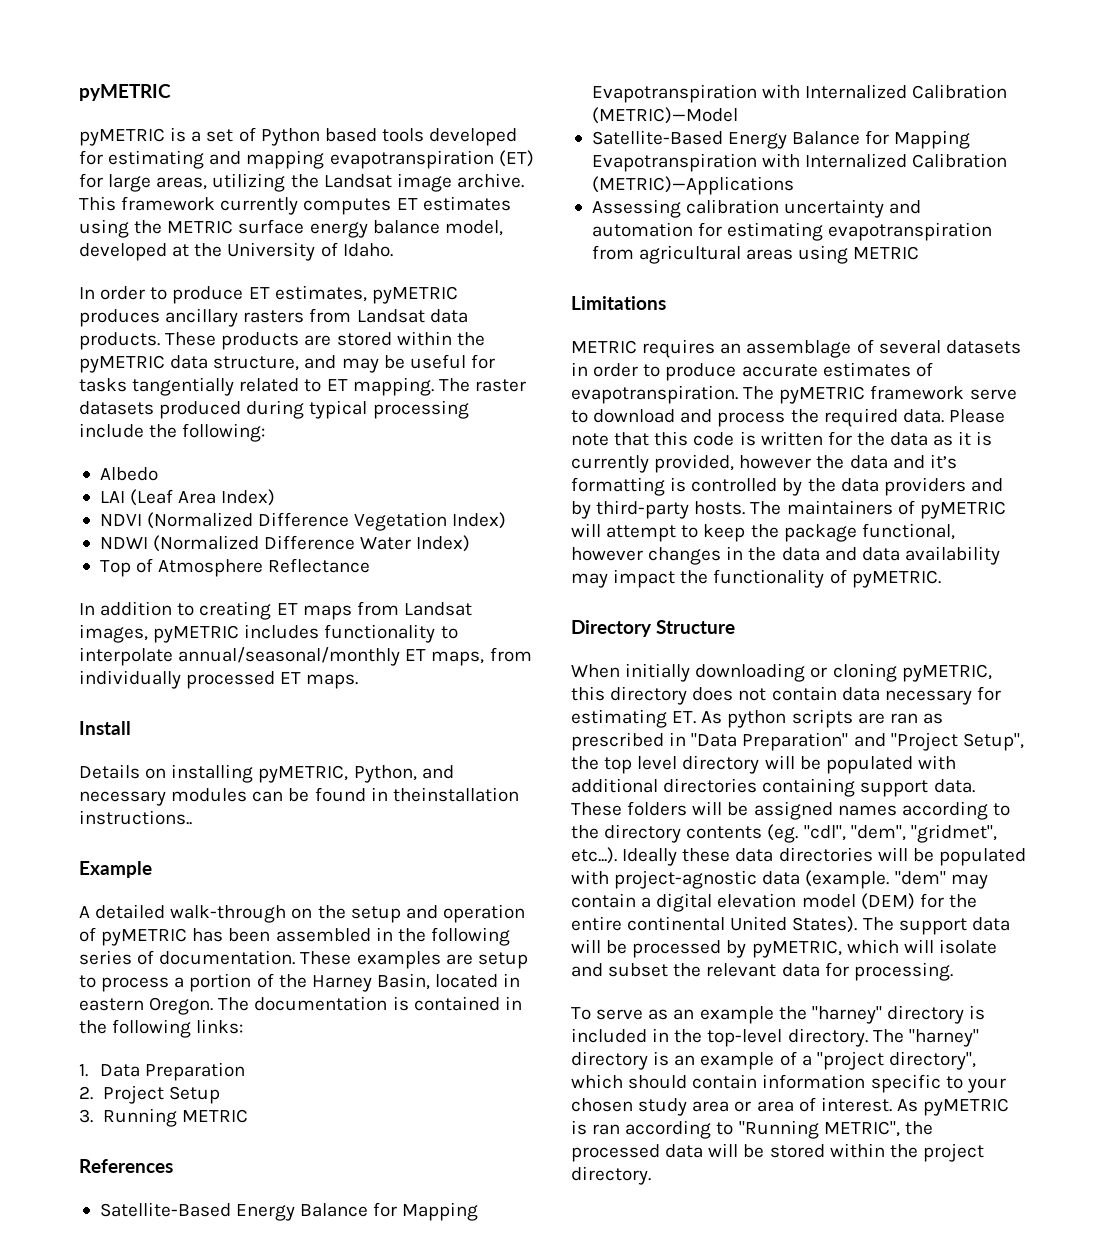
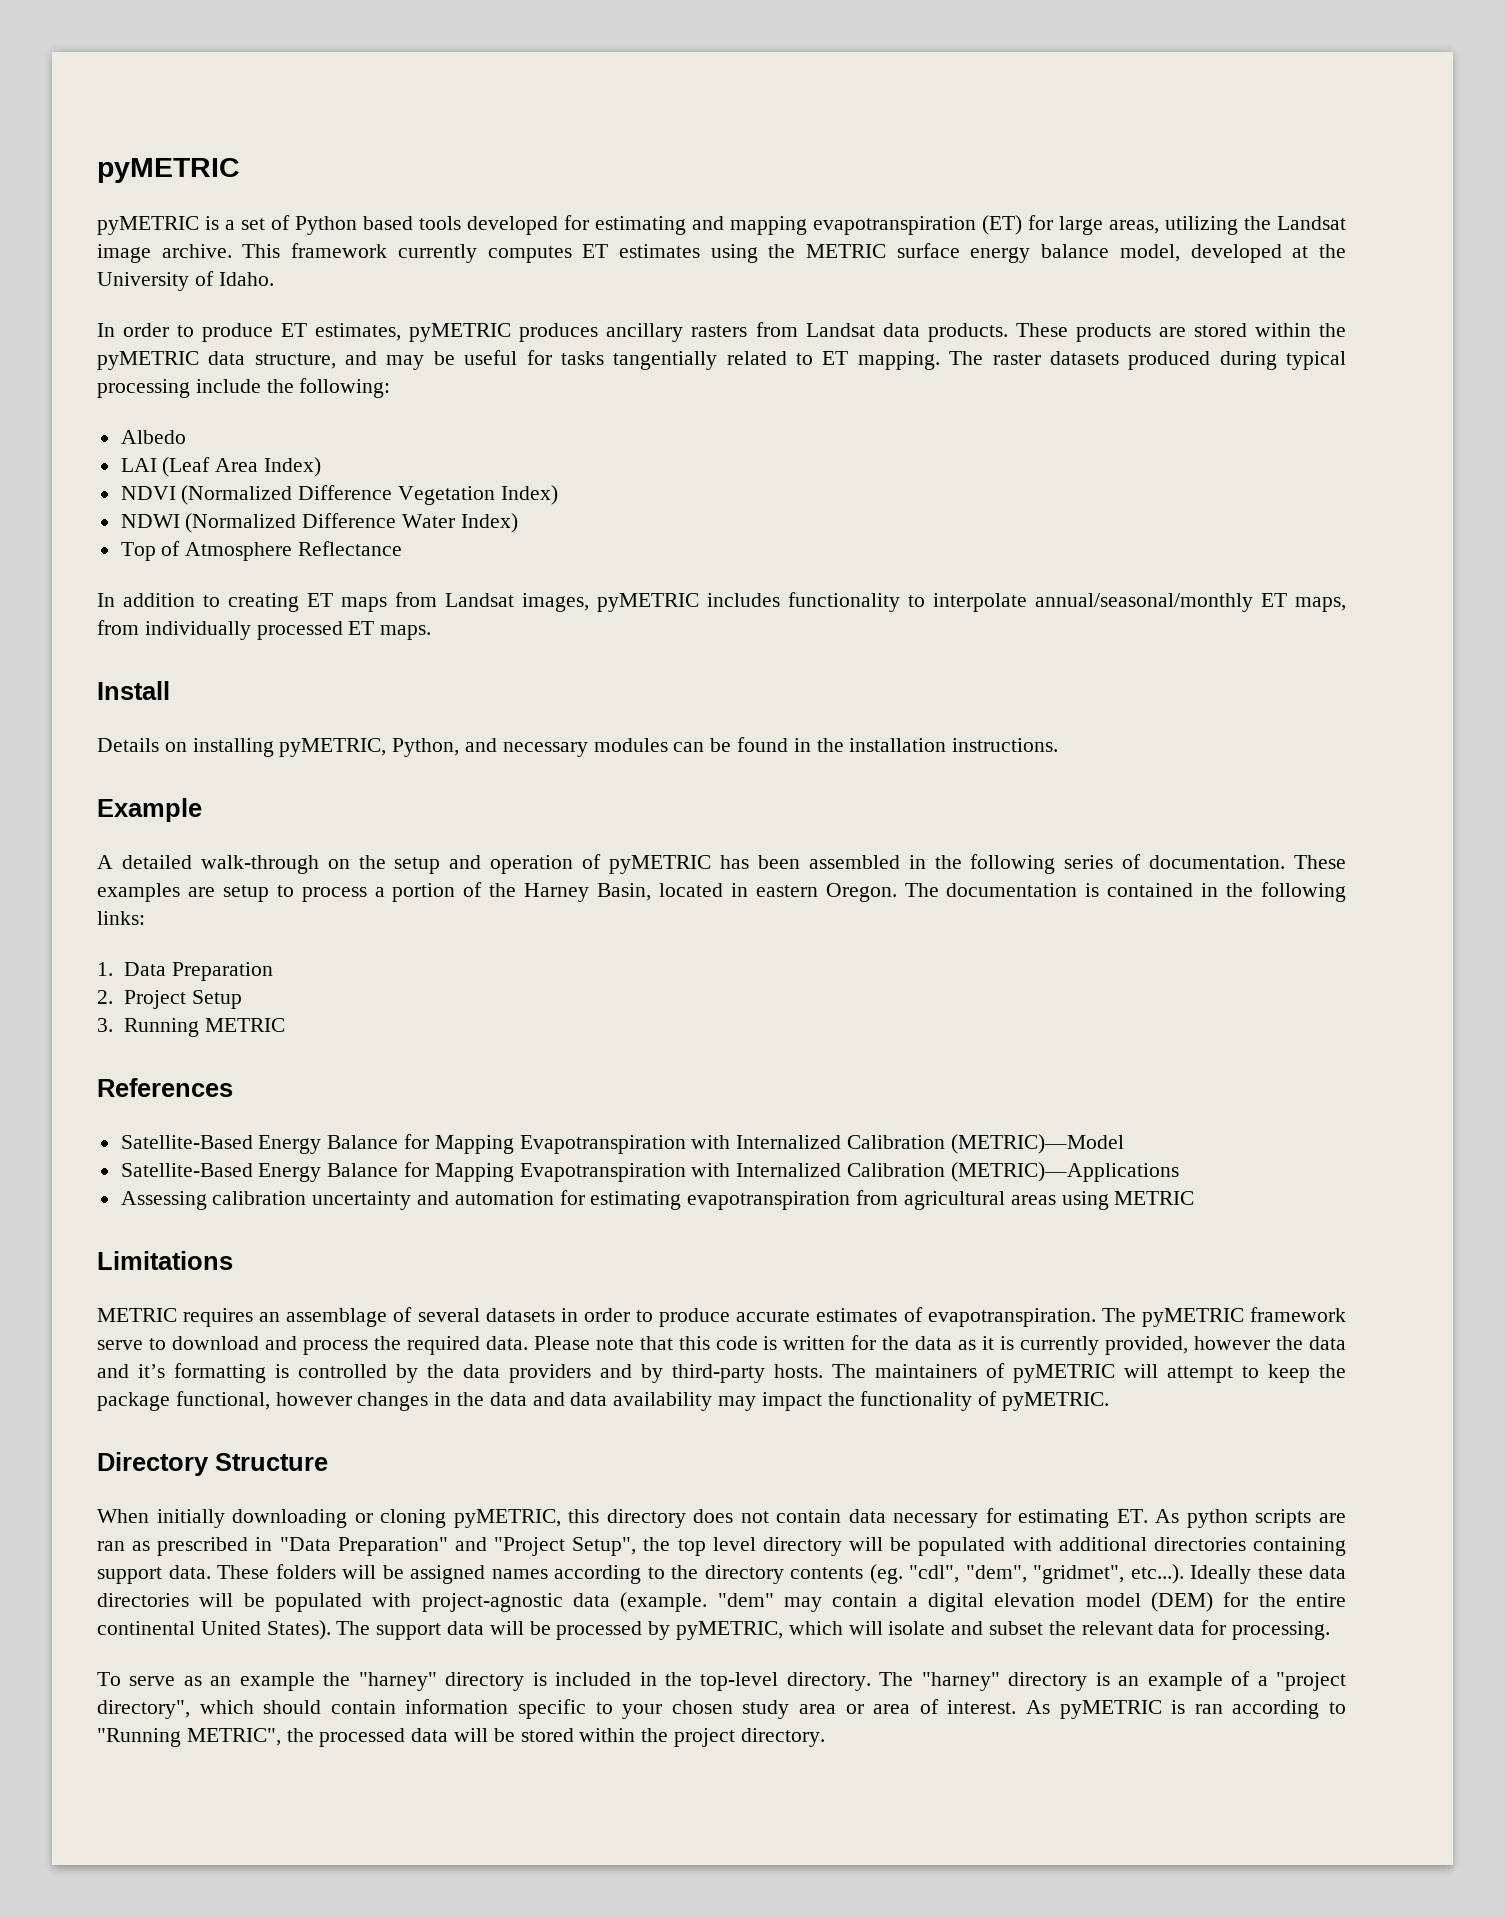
- Details on installing pyMETRIC, Python, and necessary modules can be found in theinstallation instructions..
+ Details on installing pyMETRIC, Python, and necessary modules can be found in the installation instructions.

